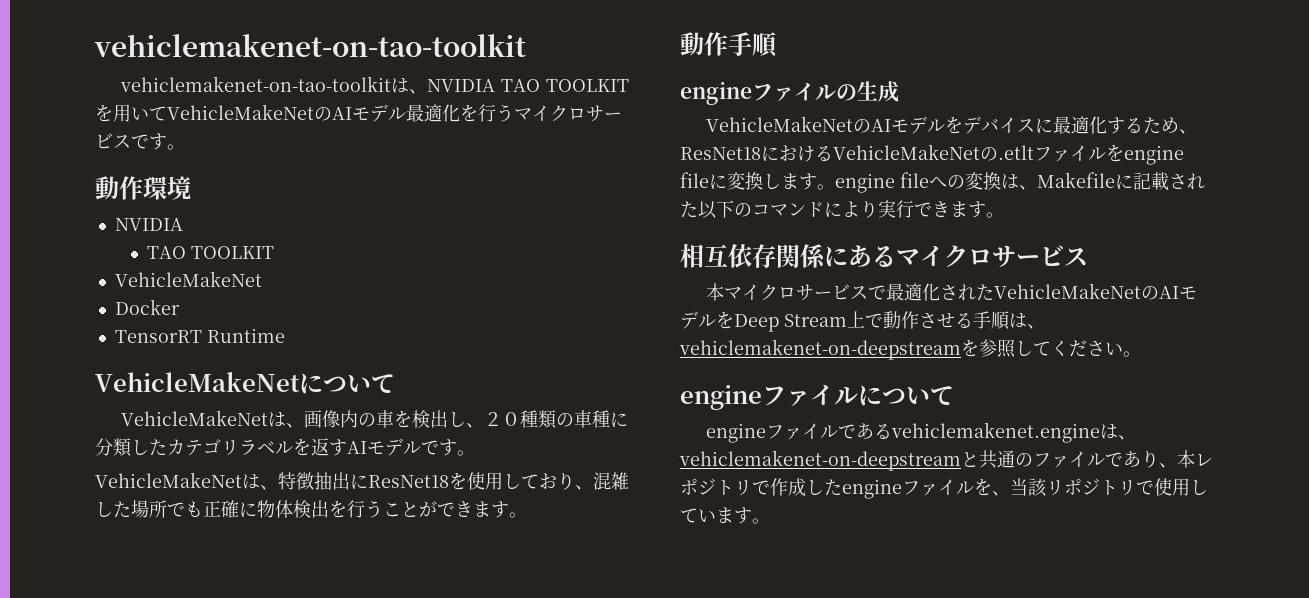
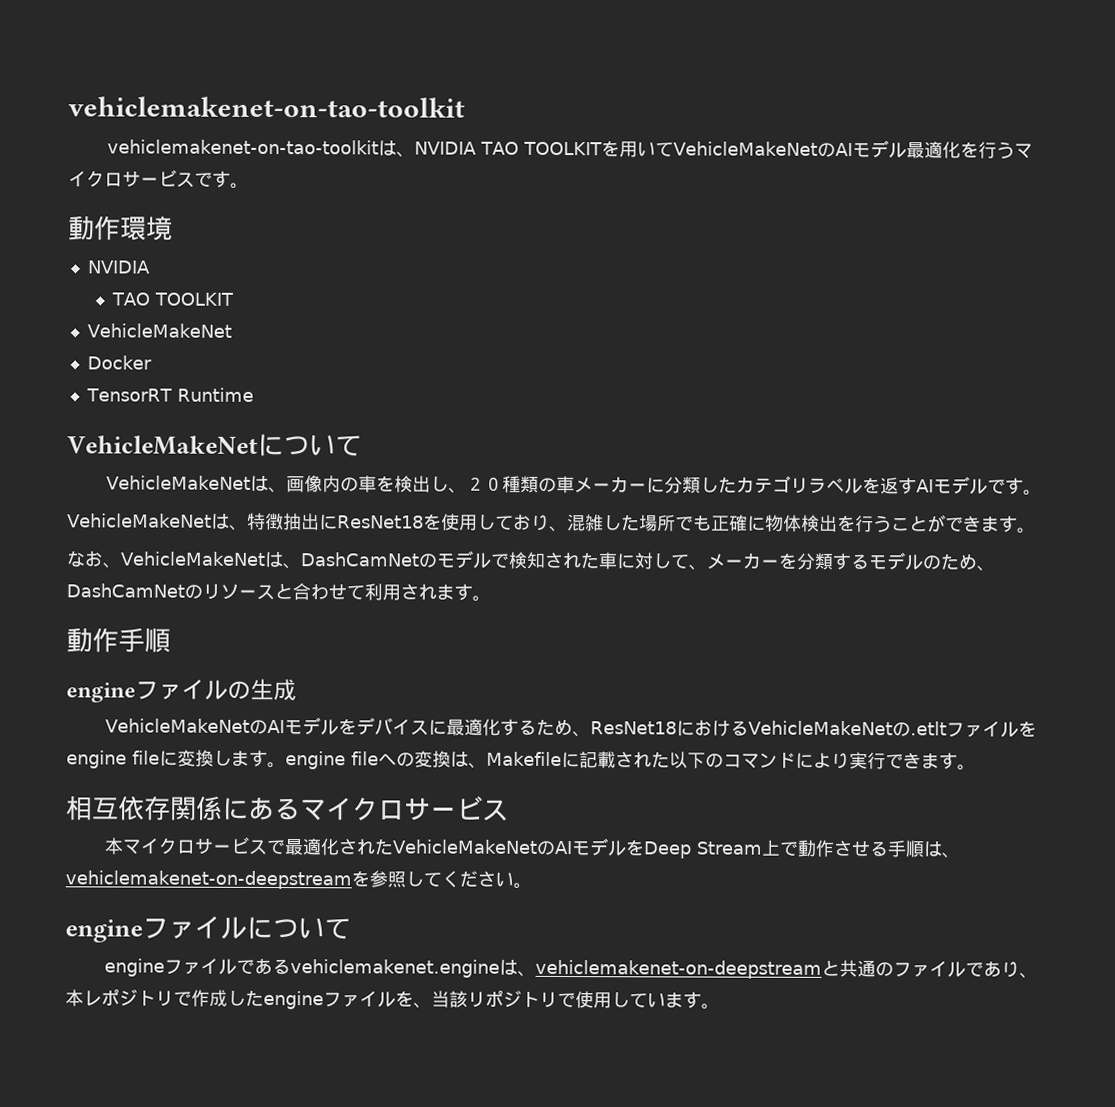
- VehicleMakeNetは、画像内の車を検出し、２０種類の車種に分類したカテゴリラベルを返すAIモデルです。
+ VehicleMakeNetは、画像内の車を検出し、２０種類の車メーカーに分類したカテゴリラベルを返すAIモデルです。
+ なお、VehicleMakeNetは、DashCamNetのモデルで検知された車に対して、メーカーを分類するモデルのため、DashCamNetのリソースと合わせて利用されます。

